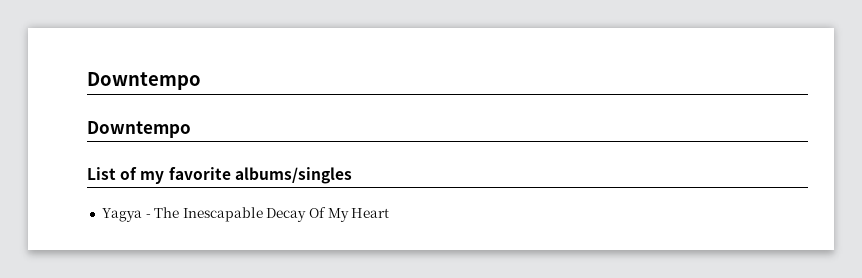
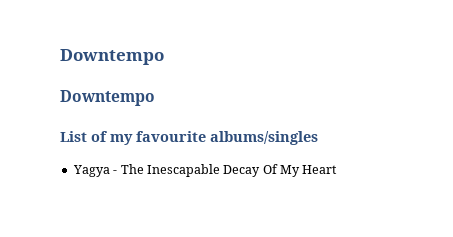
- List of my favorite albums/singles
+ List of my favourite albums/singles

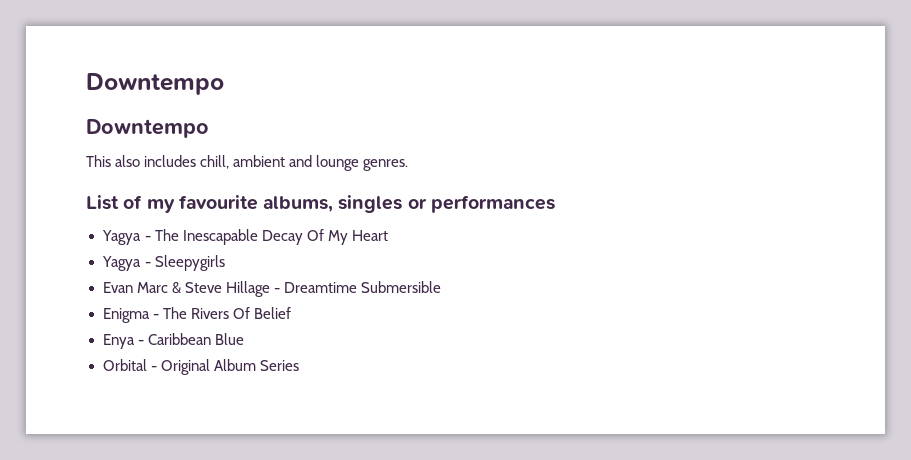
+ This also includes chill, ambient and lounge genres.
- List of my favourite albums/singles
+ List of my favourite albums, singles or performances
+ Yagya - Sleepygirls
+ Evan Marc & Steve Hillage - Dreamtime Submersible
+ Enigma - The Rivers Of Belief
+ Enya - Caribbean Blue
+ Orbital - Original Album Series

